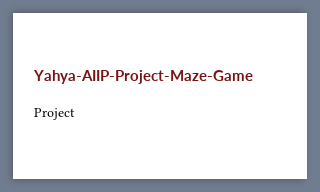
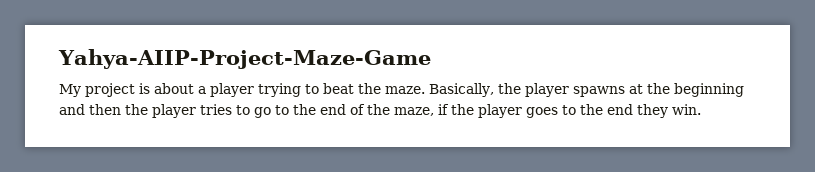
- Project
+ My project is about a player trying to beat the maze. Basically, the player spawns at the beginning and then the player tries to go to the end of the maze, if the player goes to the end they win.

